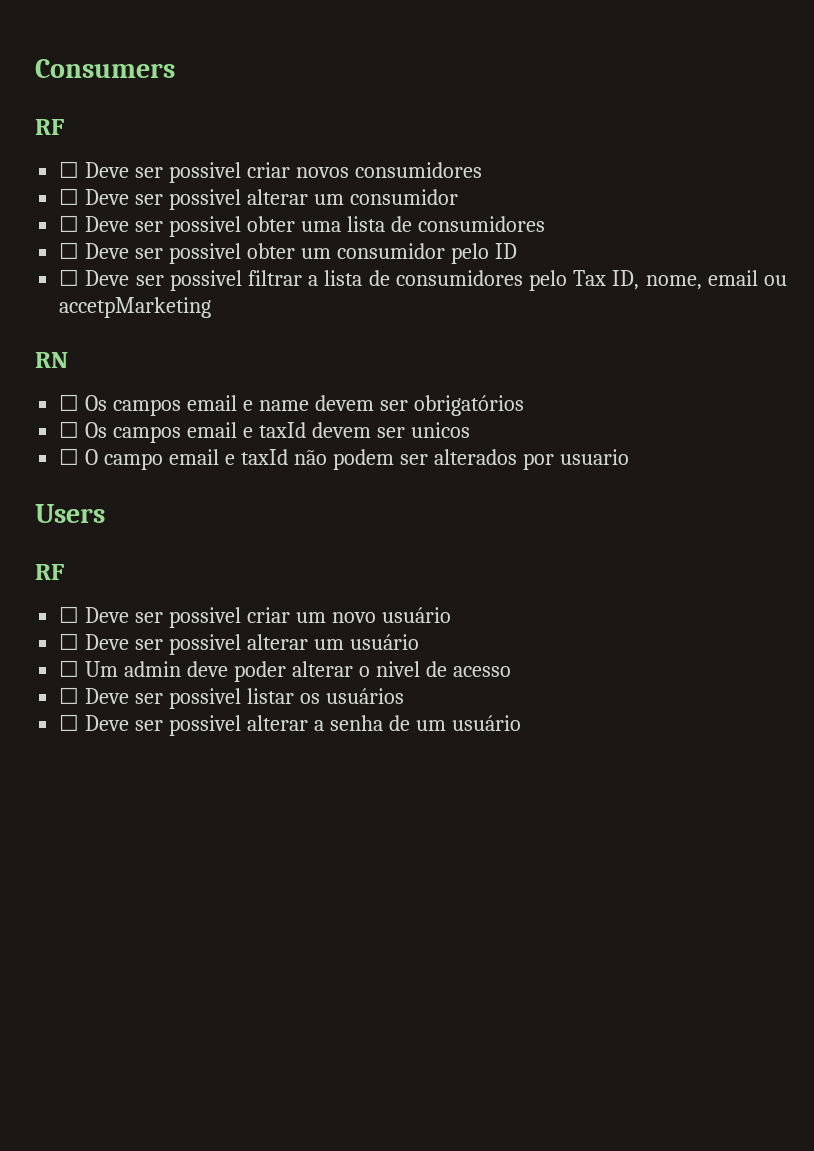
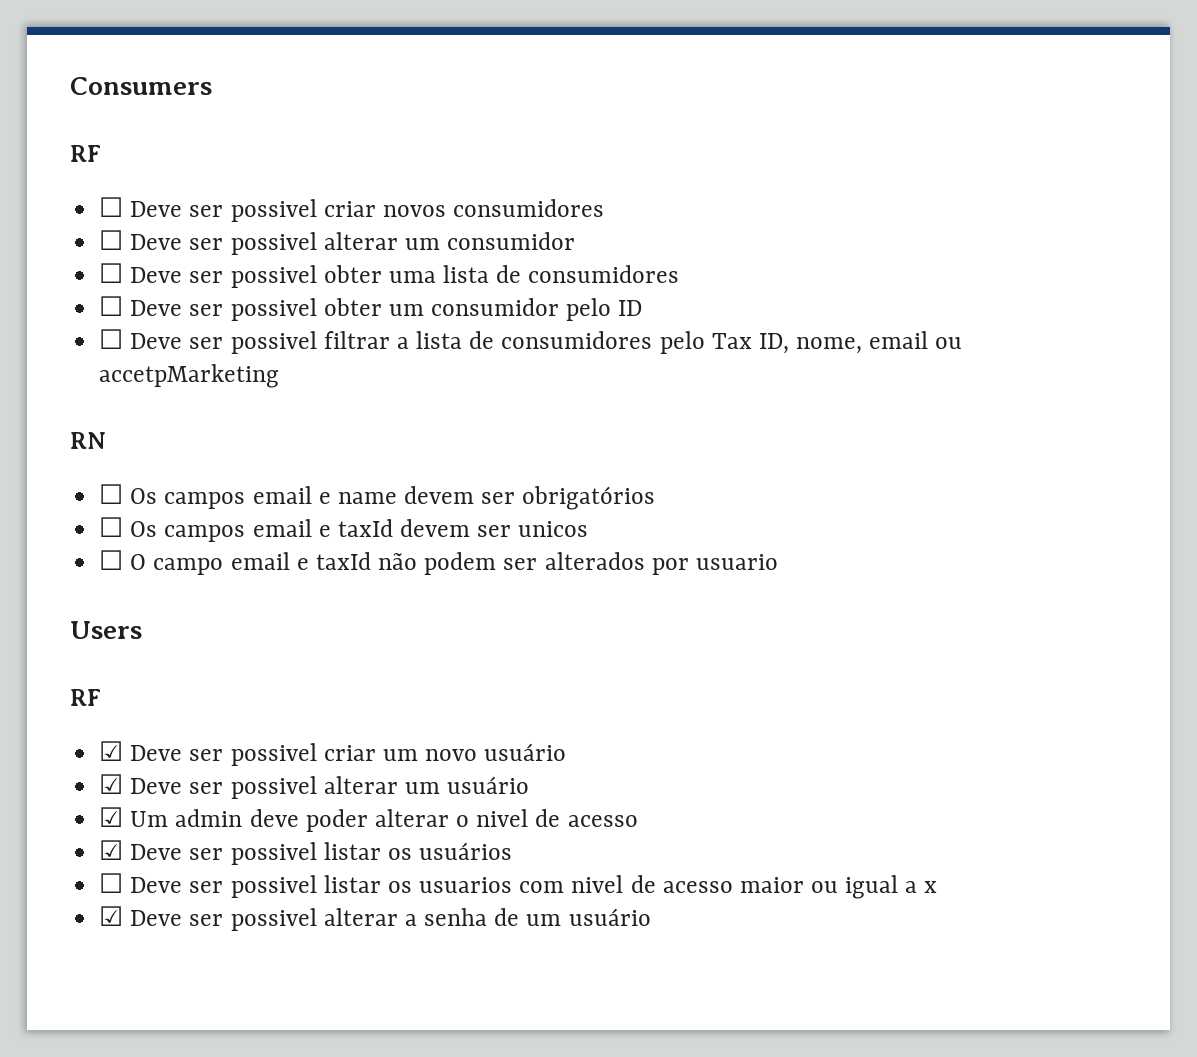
- ☐ Deve ser possivel criar um novo usuário
+ ☑ Deve ser possivel criar um novo usuário
- ☐ Deve ser possivel alterar um usuário
+ ☑ Deve ser possivel alterar um usuário
- ☐ Um admin deve poder alterar o nivel de acesso
+ ☑ Um admin deve poder alterar o nivel de acesso
- ☐ Deve ser possivel listar os usuários
+ ☑ Deve ser possivel listar os usuários
- ☐ Deve ser possivel alterar a senha de um usuário
+ ☐ Deve ser possivel listar os usuarios com nivel de acesso maior ou igual a x
+ ☑ Deve ser possivel alterar a senha de um usuário

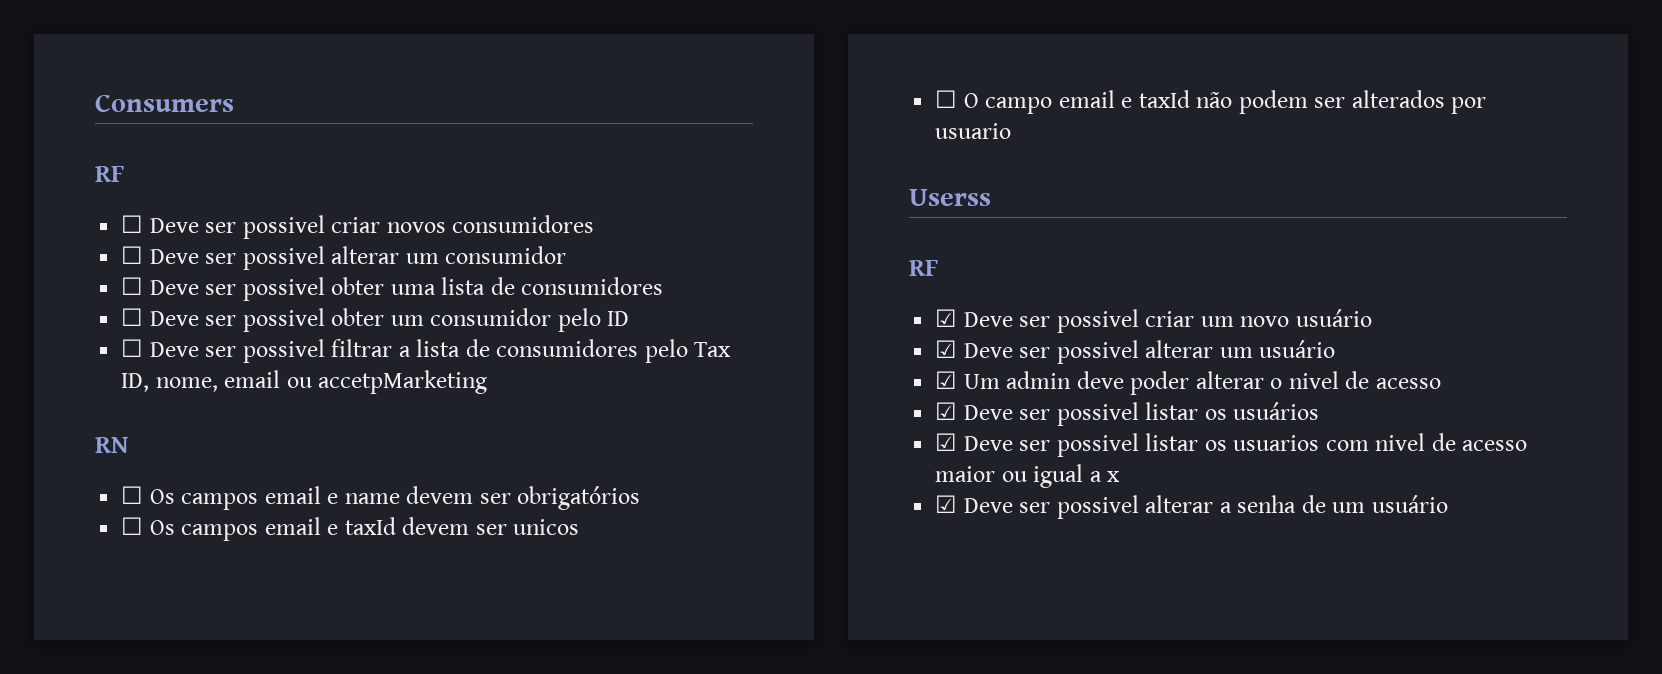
- Users
+ Userss
- ☐ Deve ser possivel listar os usuarios com nivel de acesso maior ou igual a x
+ ☑ Deve ser possivel listar os usuarios com nivel de acesso maior ou igual a x

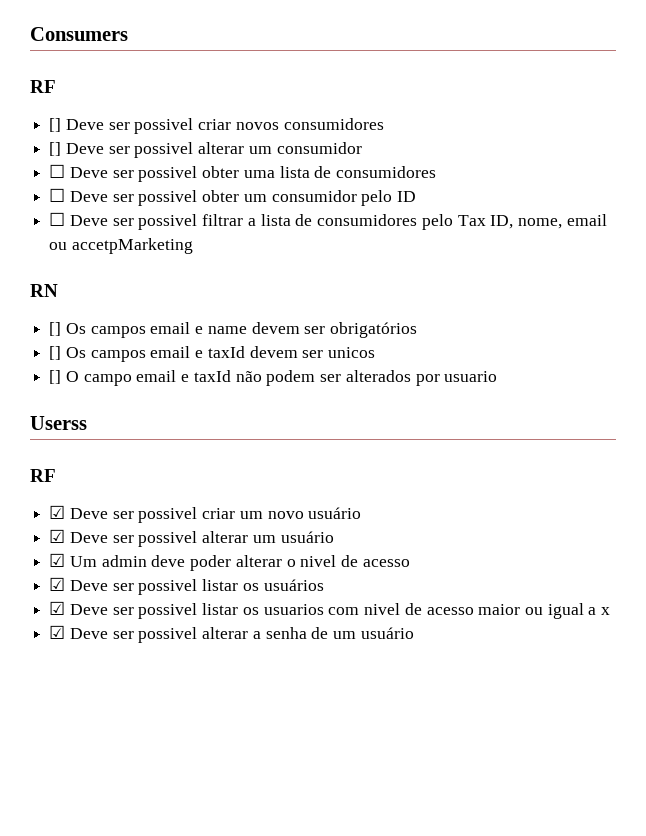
- ☐ Deve ser possivel criar novos consumidores
+ [] Deve ser possivel criar novos consumidores
- ☐ Deve ser possivel alterar um consumidor
+ [] Deve ser possivel alterar um consumidor
- ☐ Os campos email e name devem ser obrigatórios
+ [] Os campos email e name devem ser obrigatórios
- ☐ Os campos email e taxId devem ser unicos
+ [] Os campos email e taxId devem ser unicos
- ☐ O campo email e taxId não podem ser alterados por usuario
+ [] O campo email e taxId não podem ser alterados por usuario

